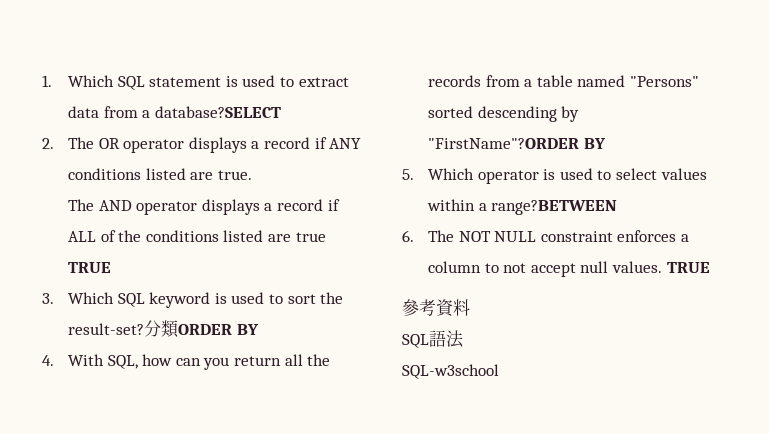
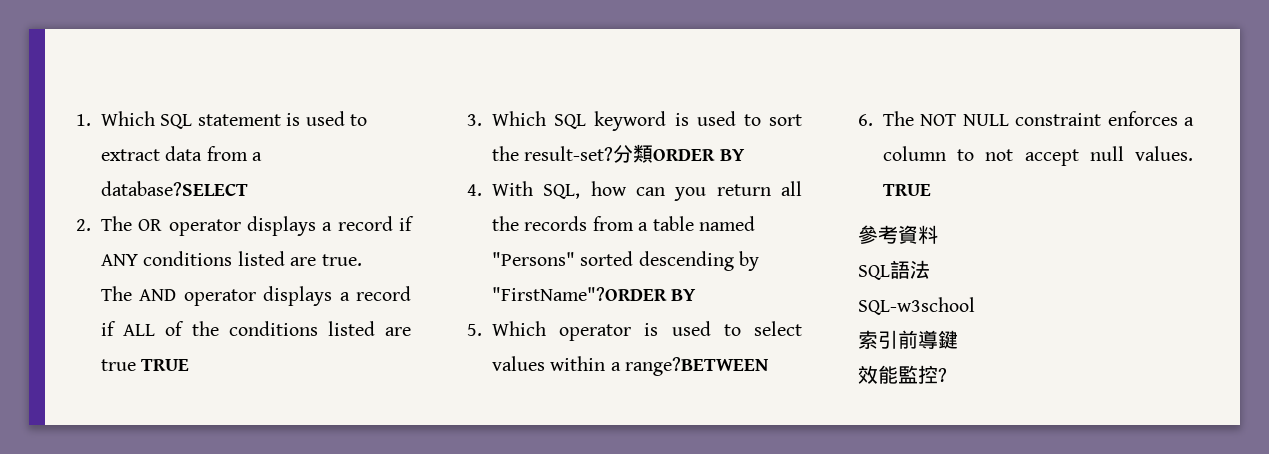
+ 索引前導鍵
+ 效能監控?

